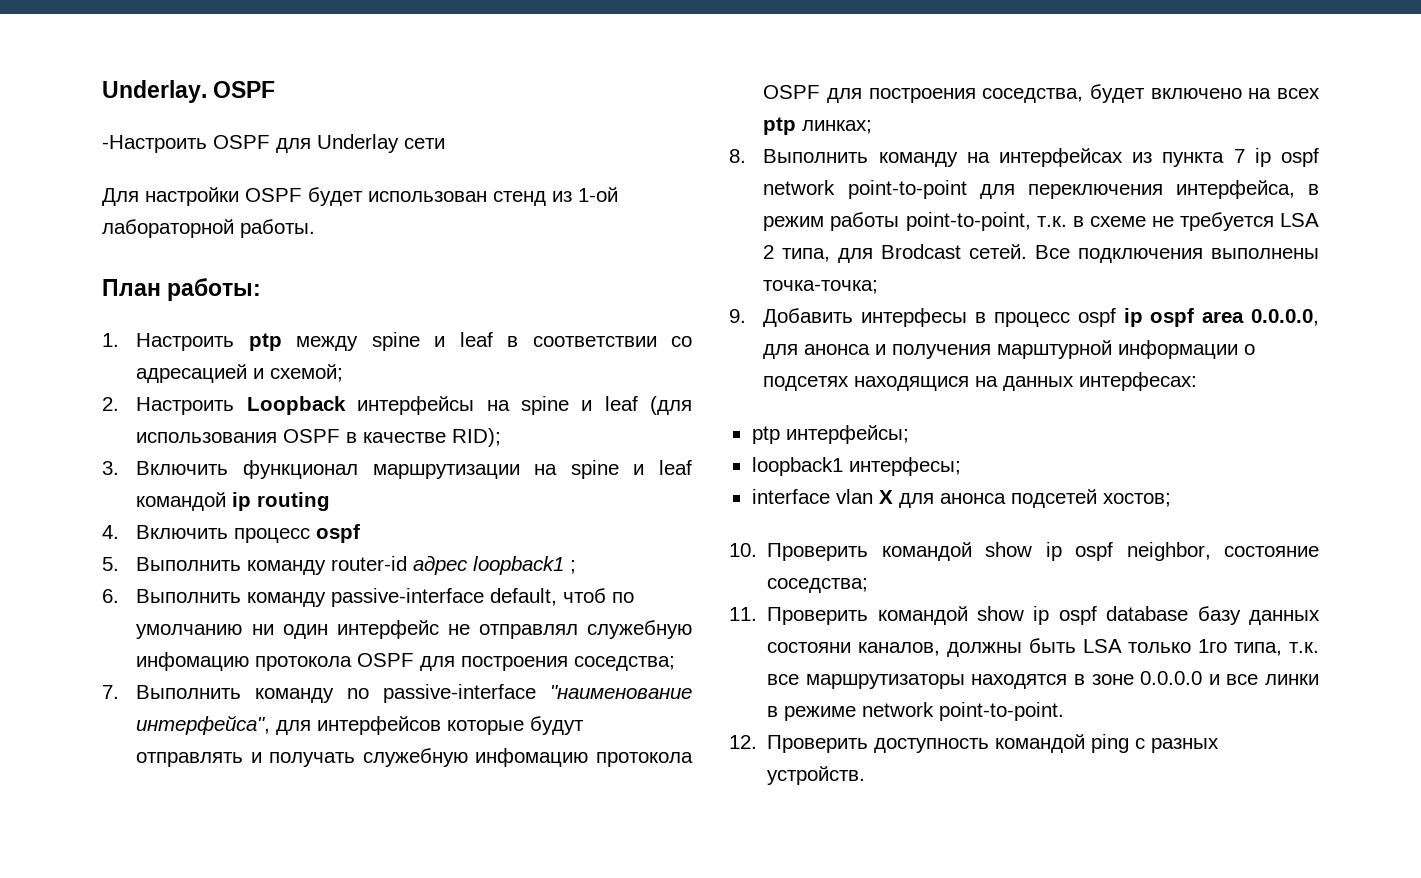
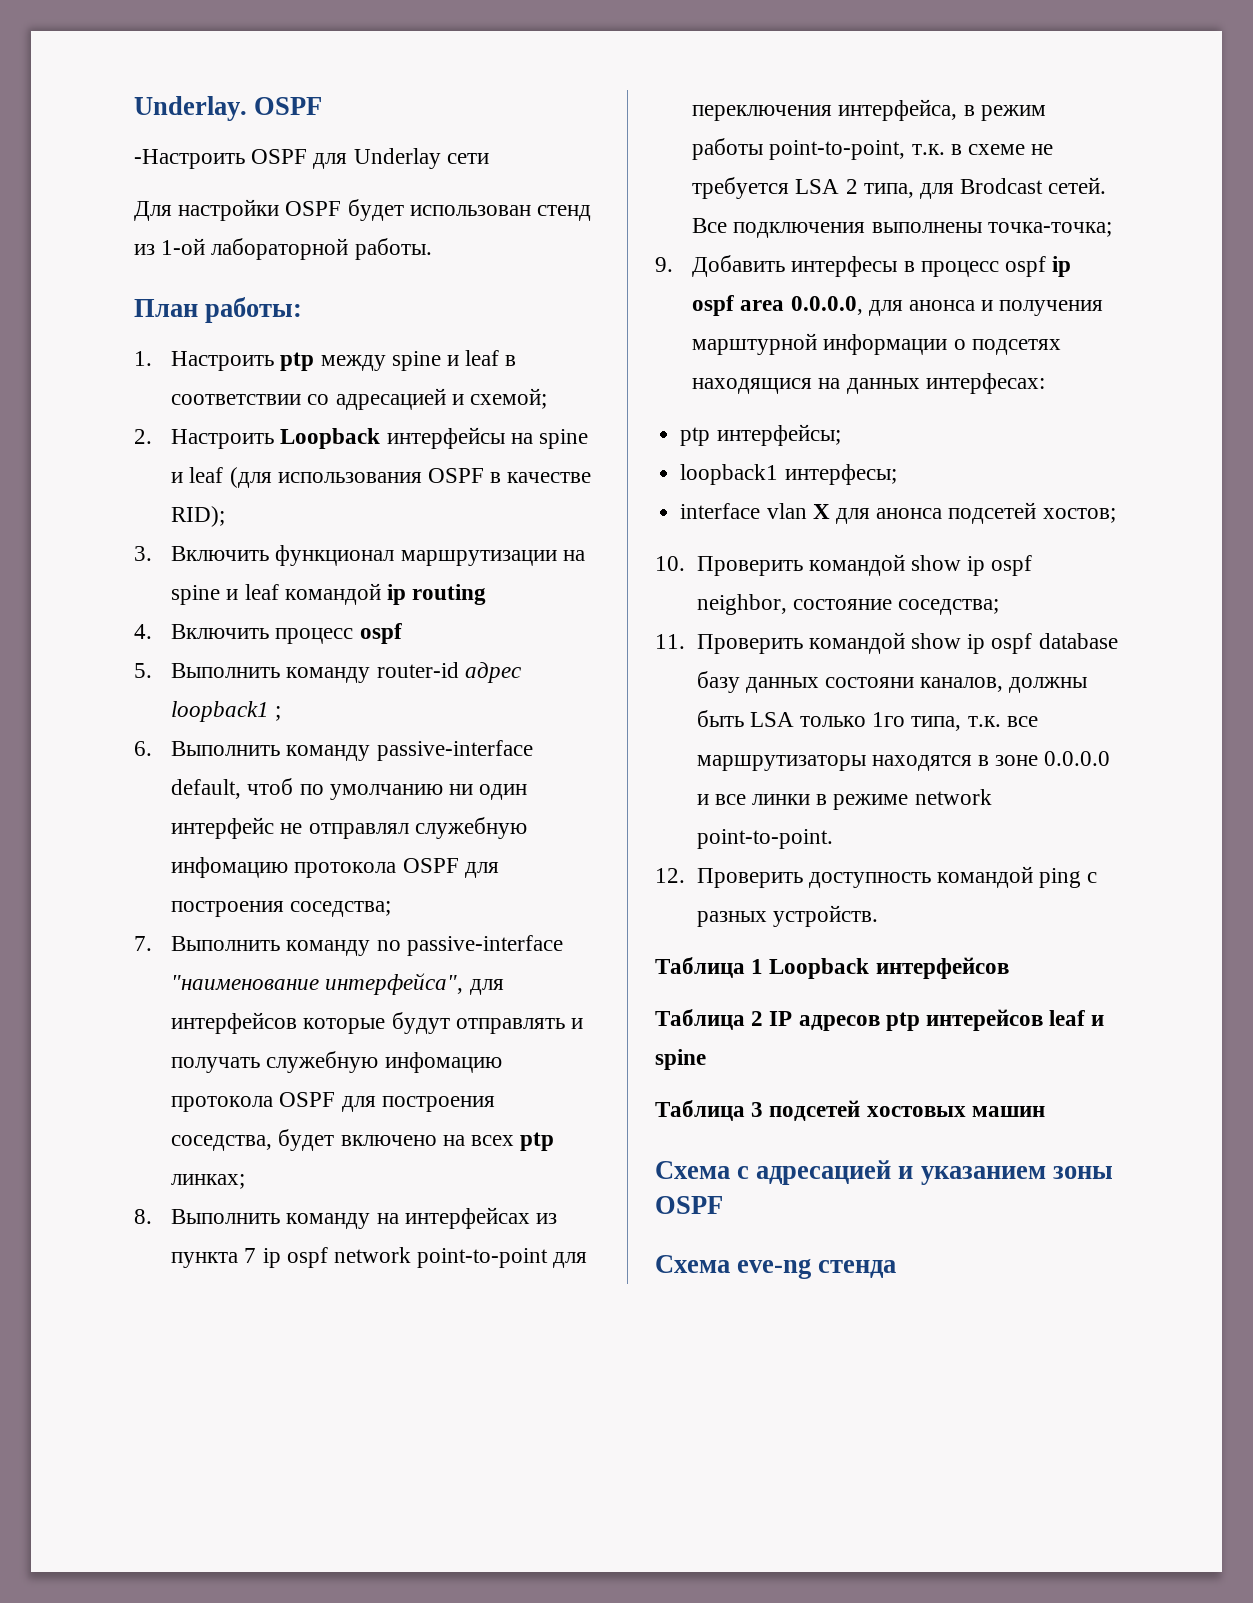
+ Таблица 1 Loopback интерфейсов
+ Таблица 2 IP адресов ptp интерейсов leaf и spine
+ Таблица 3 подсетей хостовых машин
+ Cхема с адресацией и указанием зоны OSPF
+ Cхема eve-ng стенда

